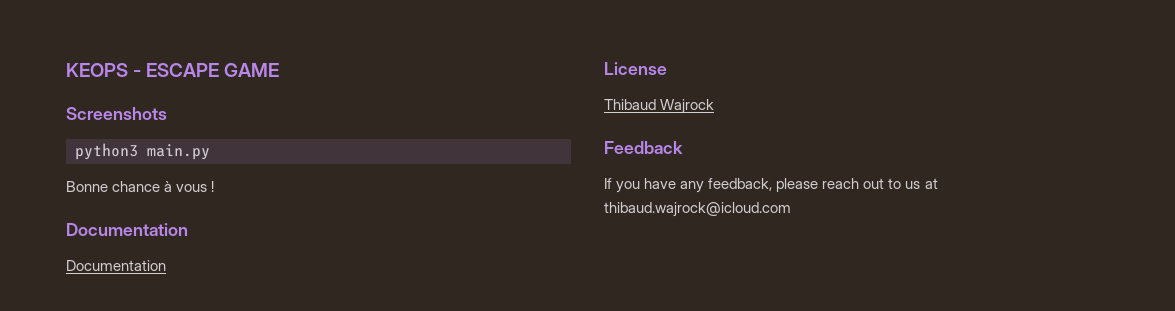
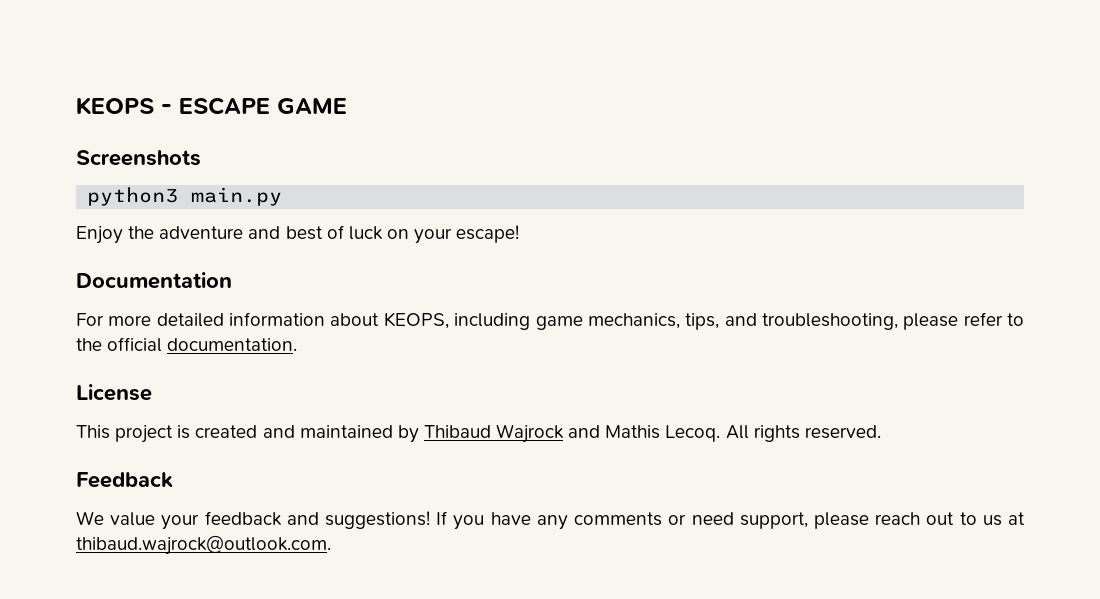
- Bonne chance à vous !
+ Enjoy the adventure and best of luck on your escape!
  Documentation
- Documentation
+ For more detailed information about KEOPS, including game mechanics, tips, and troubleshooting, please refer to the official documentation.
  License
- Thibaud Wajrock
+ This project is created and maintained by Thibaud Wajrock and Mathis Lecoq. All rights reserved.
  Feedback
- If you have any feedback, please reach out to us at thibaud.wajrock@icloud.com
+ We value your feedback and suggestions! If you have any comments or need support, please reach out to us at thibaud.wajrock@outlook.com.

